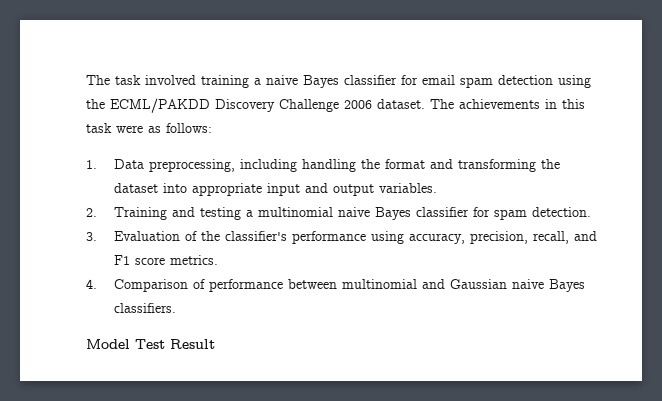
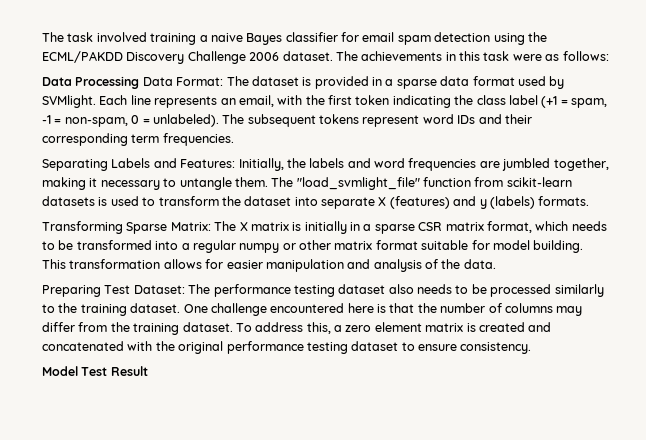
- 1. Data preprocessing, including handling the format and transforming the dataset into appropriate input and output variables.
- 2. Training and testing a multinomial naive Bayes classifier for spam detection.
- 3. Evaluation of the classifier's performance using accuracy, precision, recall, and F1 score metrics.
- 4. Comparison of performance between multinomial and Gaussian naive Bayes classifiers.
+ Data Processing Data Format: The dataset is provided in a sparse data format used by SVMlight. Each line represents an email, with the first token indicating the class label (+1 = spam, -1 = non-spam, 0 = unlabeled). The subsequent tokens represent word IDs and their corresponding term frequencies.
+ Separating Labels and Features: Initially, the labels and word frequencies are jumbled together, making it necessary to untangle them. The "load_svmlight_file" function from scikit-learn datasets is used to transform the dataset into separate X (features) and y (labels) formats.
+ Transforming Sparse Matrix: The X matrix is initially in a sparse CSR matrix format, which needs to be transformed into a regular numpy or other matrix format suitable for model building. This transformation allows for easier manipulation and analysis of the data.
+ Preparing Test Dataset: The performance testing dataset also needs to be processed similarly to the training dataset. One challenge encountered here is that the number of columns may differ from the training dataset. To address this, a zero element matrix is created and concatenated with the original performance testing dataset to ensure consistency.

